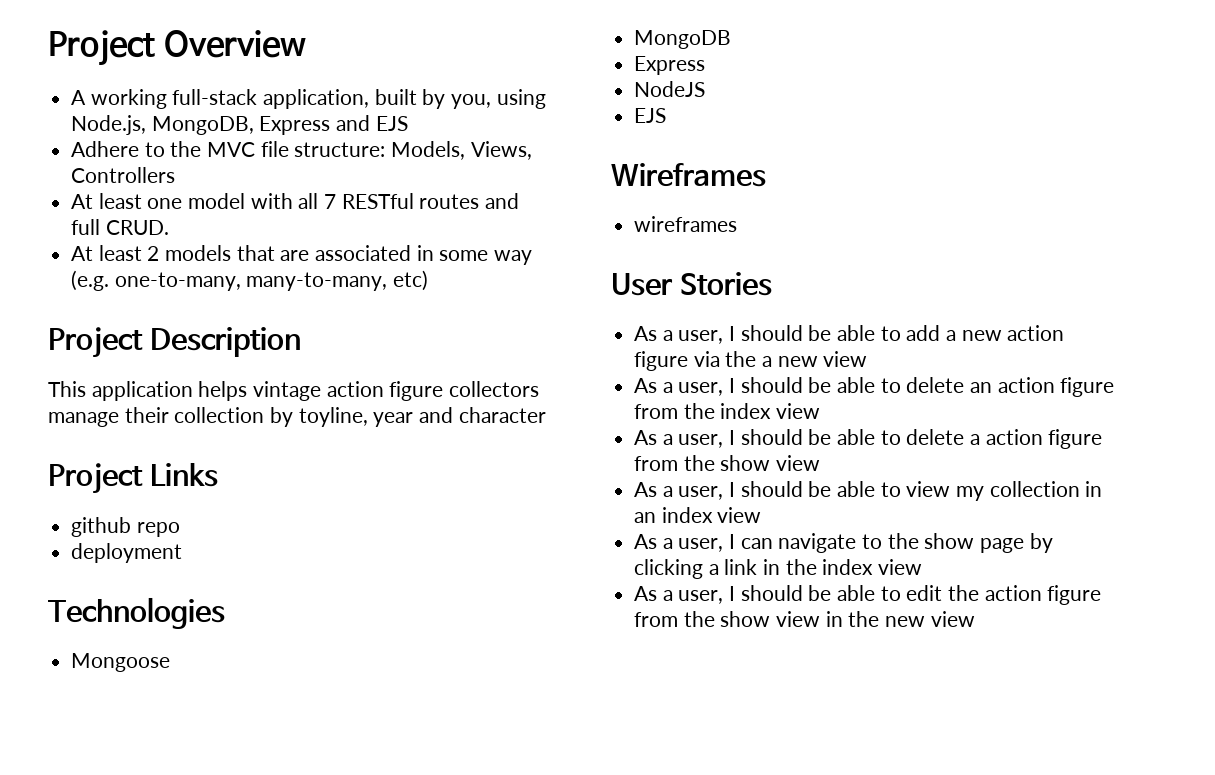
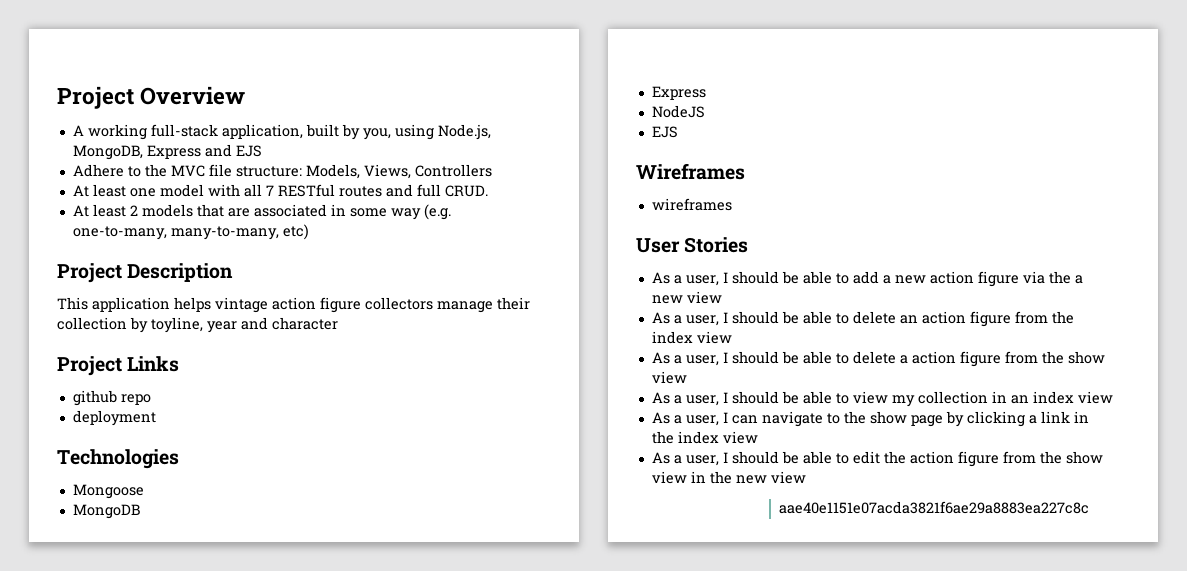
+ aae40e1151e07acda3821f6ae29a8883ea227c8c

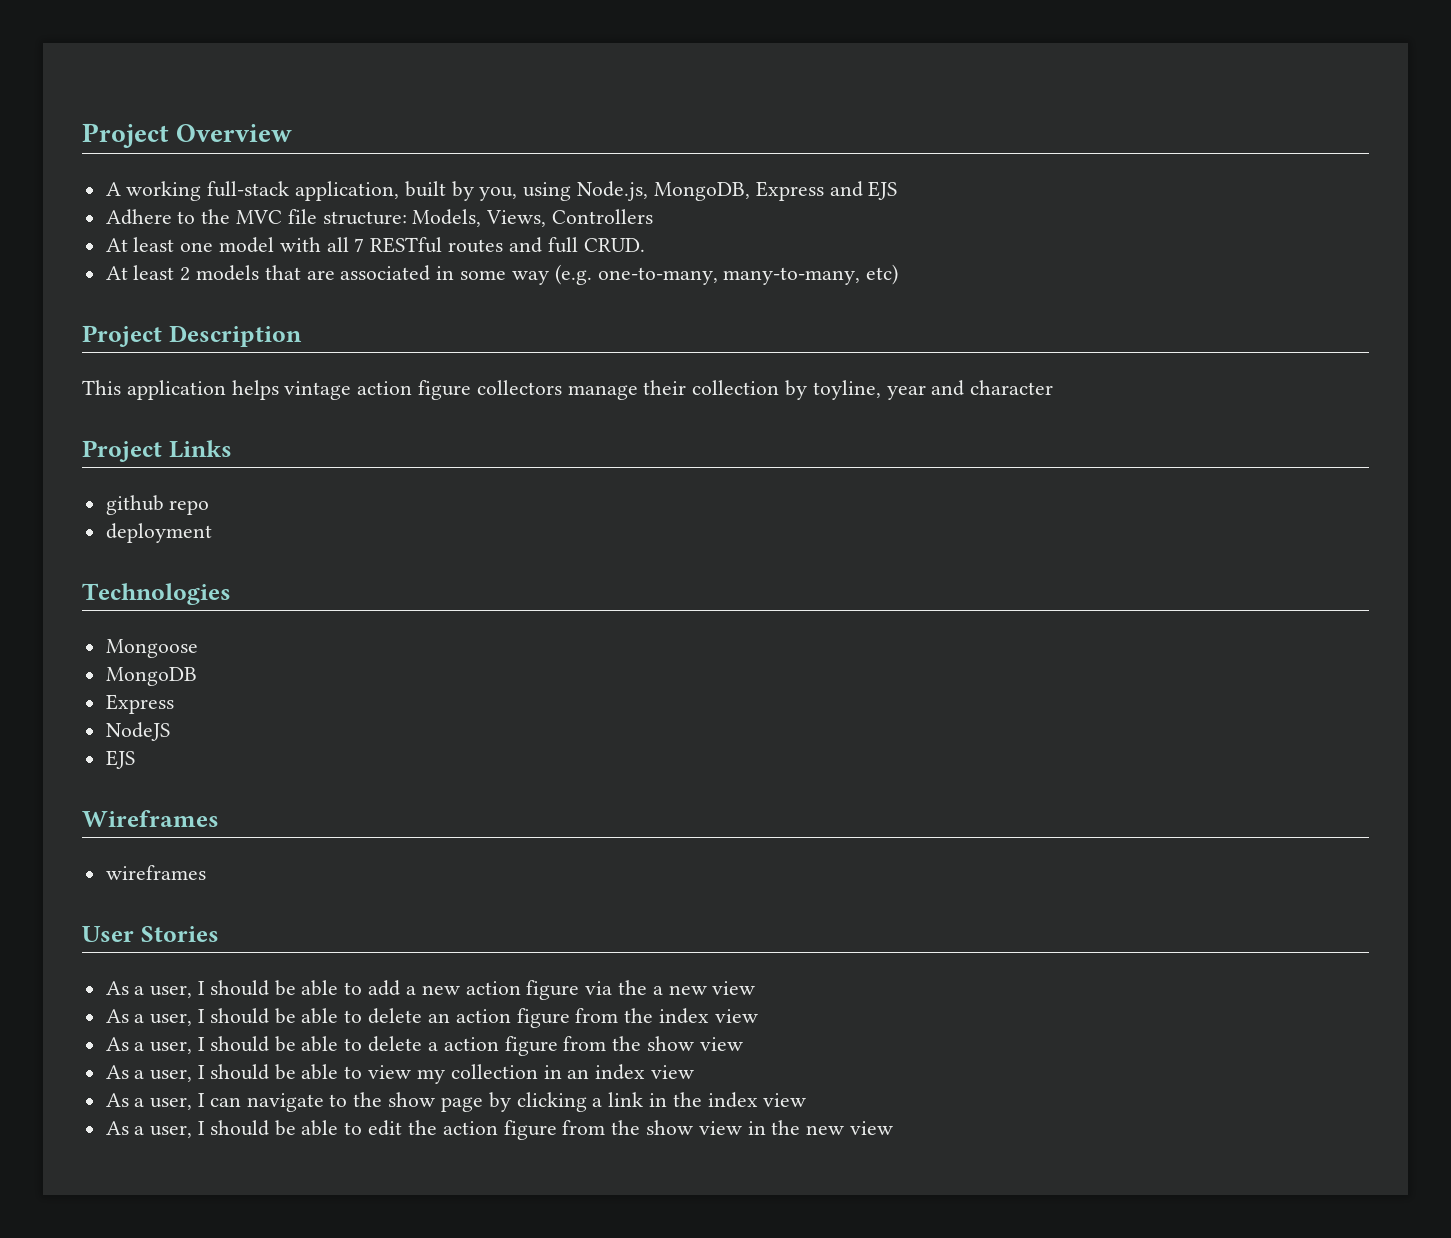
- aae40e1151e07acda3821f6ae29a8883ea227c8c

